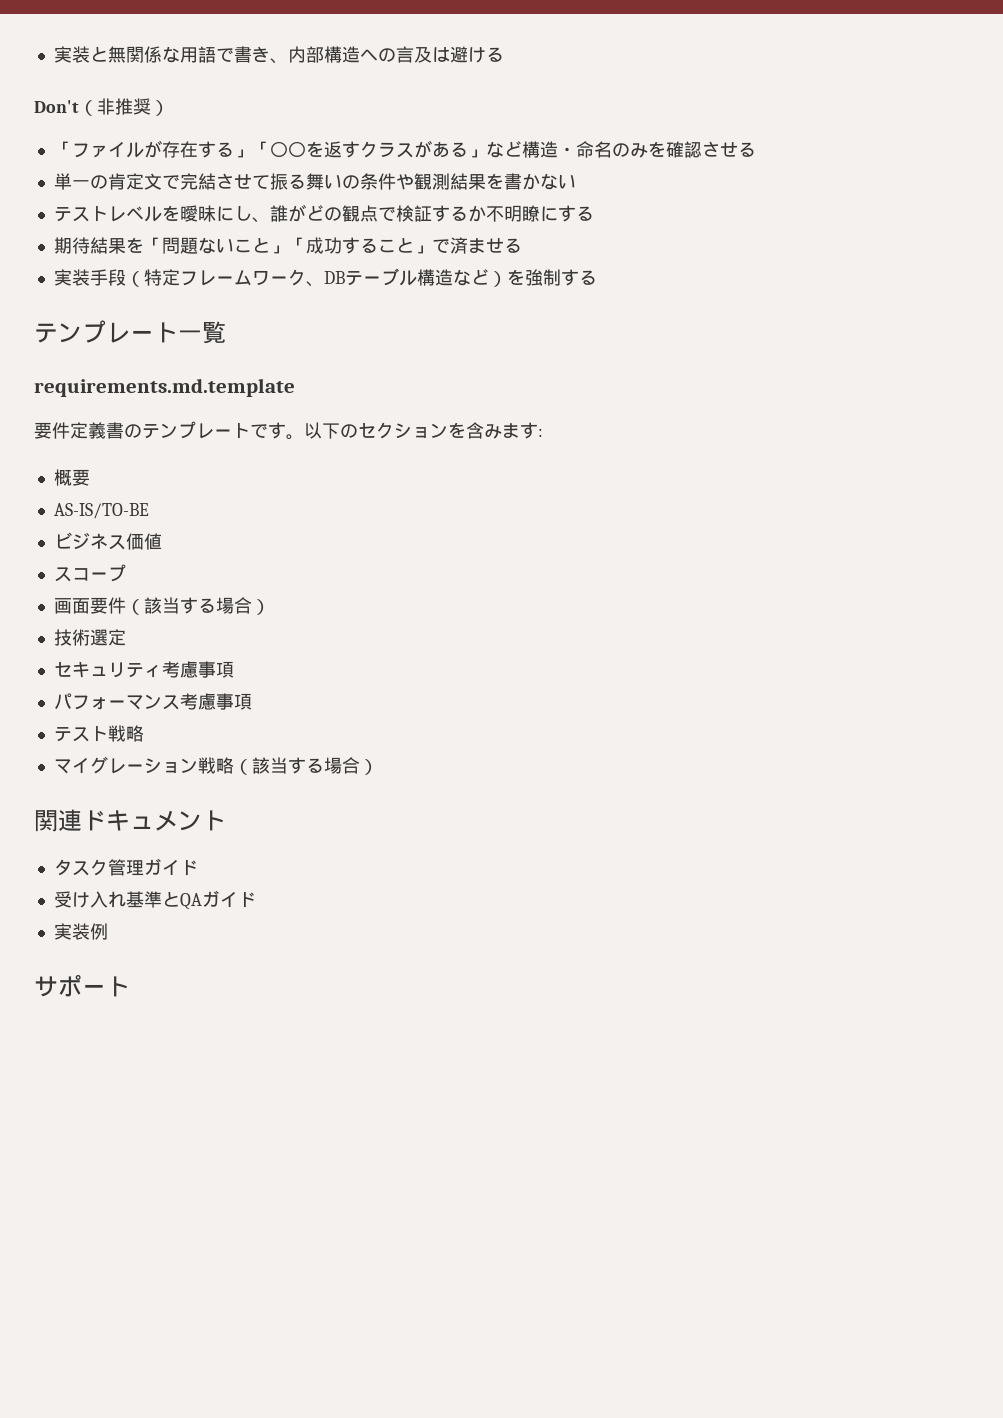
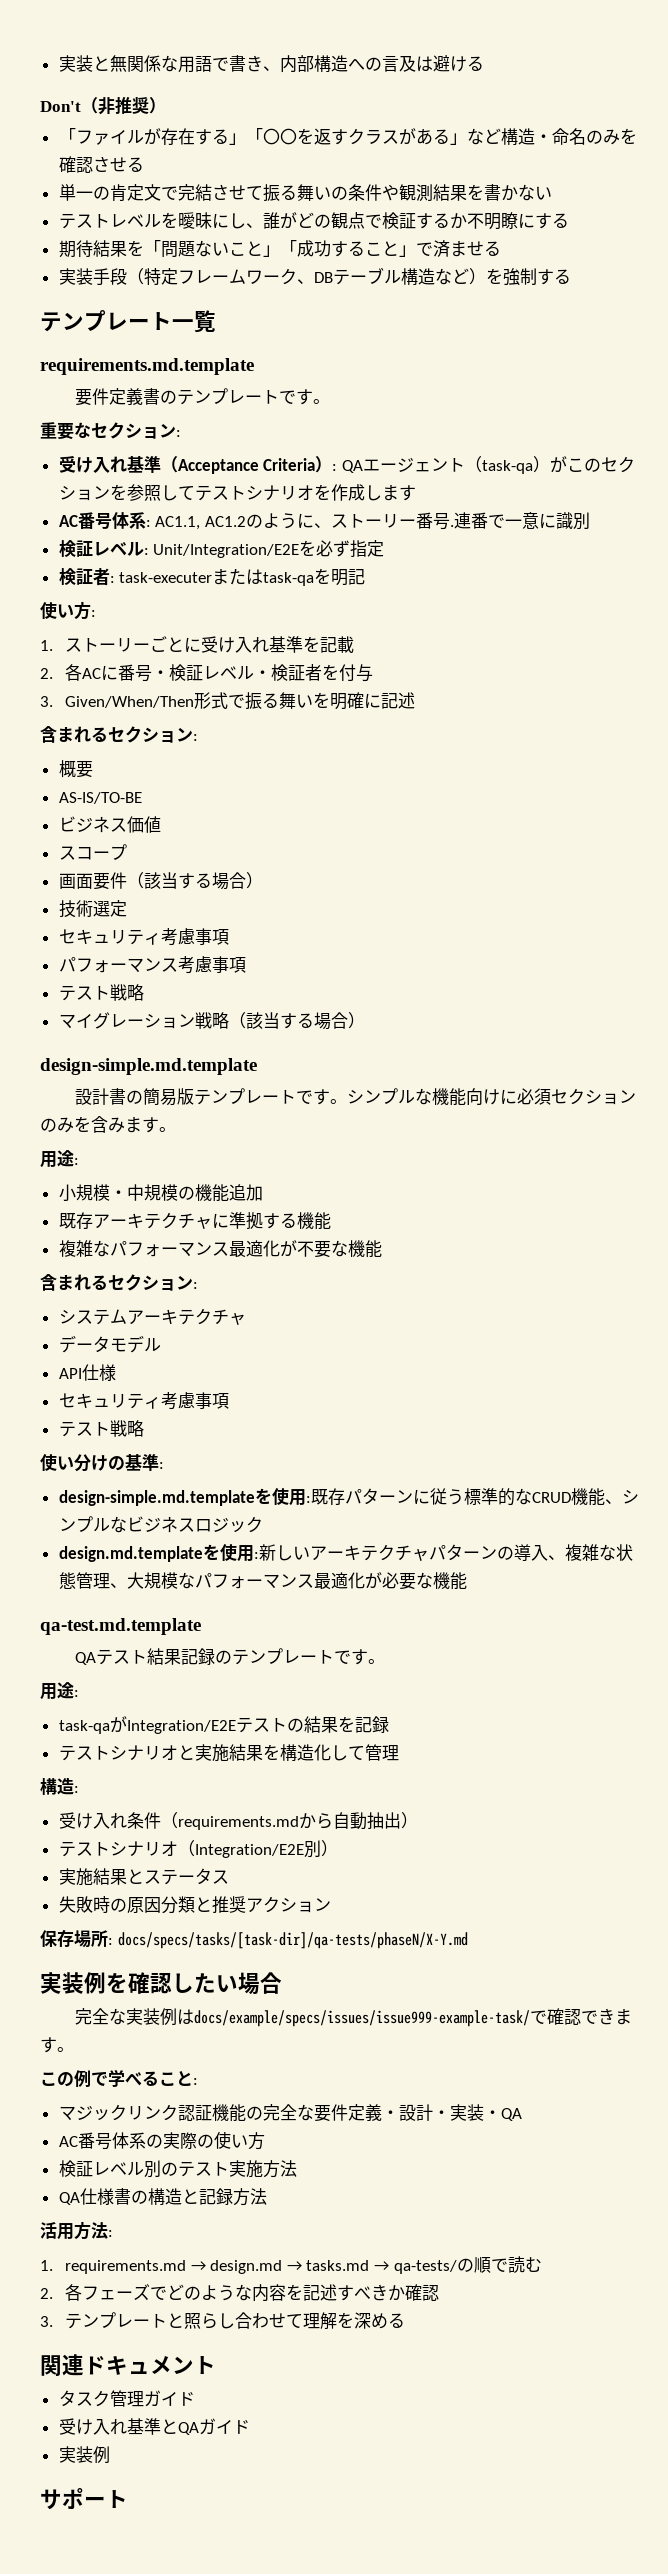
- 要件定義書のテンプレートです。以下のセクションを含みます:
+ 要件定義書のテンプレートです。
+ 重要なセクション:
+ 受け入れ基準（Acceptance Criteria）: QAエージェント（task-qa）がこのセクションを参照してテストシナリオを作成します
+ AC番号体系: AC1.1, AC1.2のように、ストーリー番号.連番で一意に識別
+ 検証レベル: Unit/Integration/E2Eを必ず指定
+ 検証者: task-executerまたはtask-qaを明記
+ 使い方:
+ 1.ストーリーごとに受け入れ基準を記載
+ 2.各ACに番号・検証レベル・検証者を付与
+ 3. Given/When/Then形式で振る舞いを明確に記述
+ 含まれるセクション:
  マイグレーション戦略（該当する場合）
+ design-simple.md.template
+ 設計書の簡易版テンプレートです。シンプルな機能向けに必須セクションのみを含みます。
+ 用途:
+ 小規模・中規模の機能追加
+ 既存アーキテクチャに準拠する機能
+ 複雑なパフォーマンス最適化が不要な機能
+ 含まれるセクション:
+ システムアーキテクチャ
+ データモデル
+ API仕様
+ セキュリティ考慮事項
+ テスト戦略
+ 使い分けの基準:
+ design-simple.md.templateを使用:既存パターンに従う標準的なCRUD機能、シンプルなビジネスロジック
+ design.md.templateを使用:新しいアーキテクチャパターンの導入、複雑な状態管理、大規模なパフォーマンス最適化が必要な機能
+ qa-test.md.template
+ QAテスト結果記録のテンプレートです。
+ 用途:
+ task-qaがIntegration/E2Eテストの結果を記録
+ テストシナリオと実施結果を構造化して管理
+ 構造:
+ 受け入れ条件（requirements.mdから自動抽出）
+ テストシナリオ（Integration/E2E別）
+ 実施結果とステータス
+ 失敗時の原因分類と推奨アクション
+ 保存場所: docs/specs/tasks/[task-dir]/qa-tests/phaseN/X-Y.md
+ 実装例を確認したい場合
+ 完全な実装例はdocs/example/specs/issues/issue999-example-task/で確認できます。
+ この例で学べること:
+ マジックリンク認証機能の完全な要件定義・設計・実装・QA
+ AC番号体系の実際の使い方
+ 検証レベル別のテスト実施方法
+ QA仕様書の構造と記録方法
+ 活用方法:
+ 1. requirements.md → design.md → tasks.md → qa-tests/の順で読む
+ 2.各フェーズでどのような内容を記述すべきか確認
+ 3.テンプレートと照らし合わせて理解を深める

